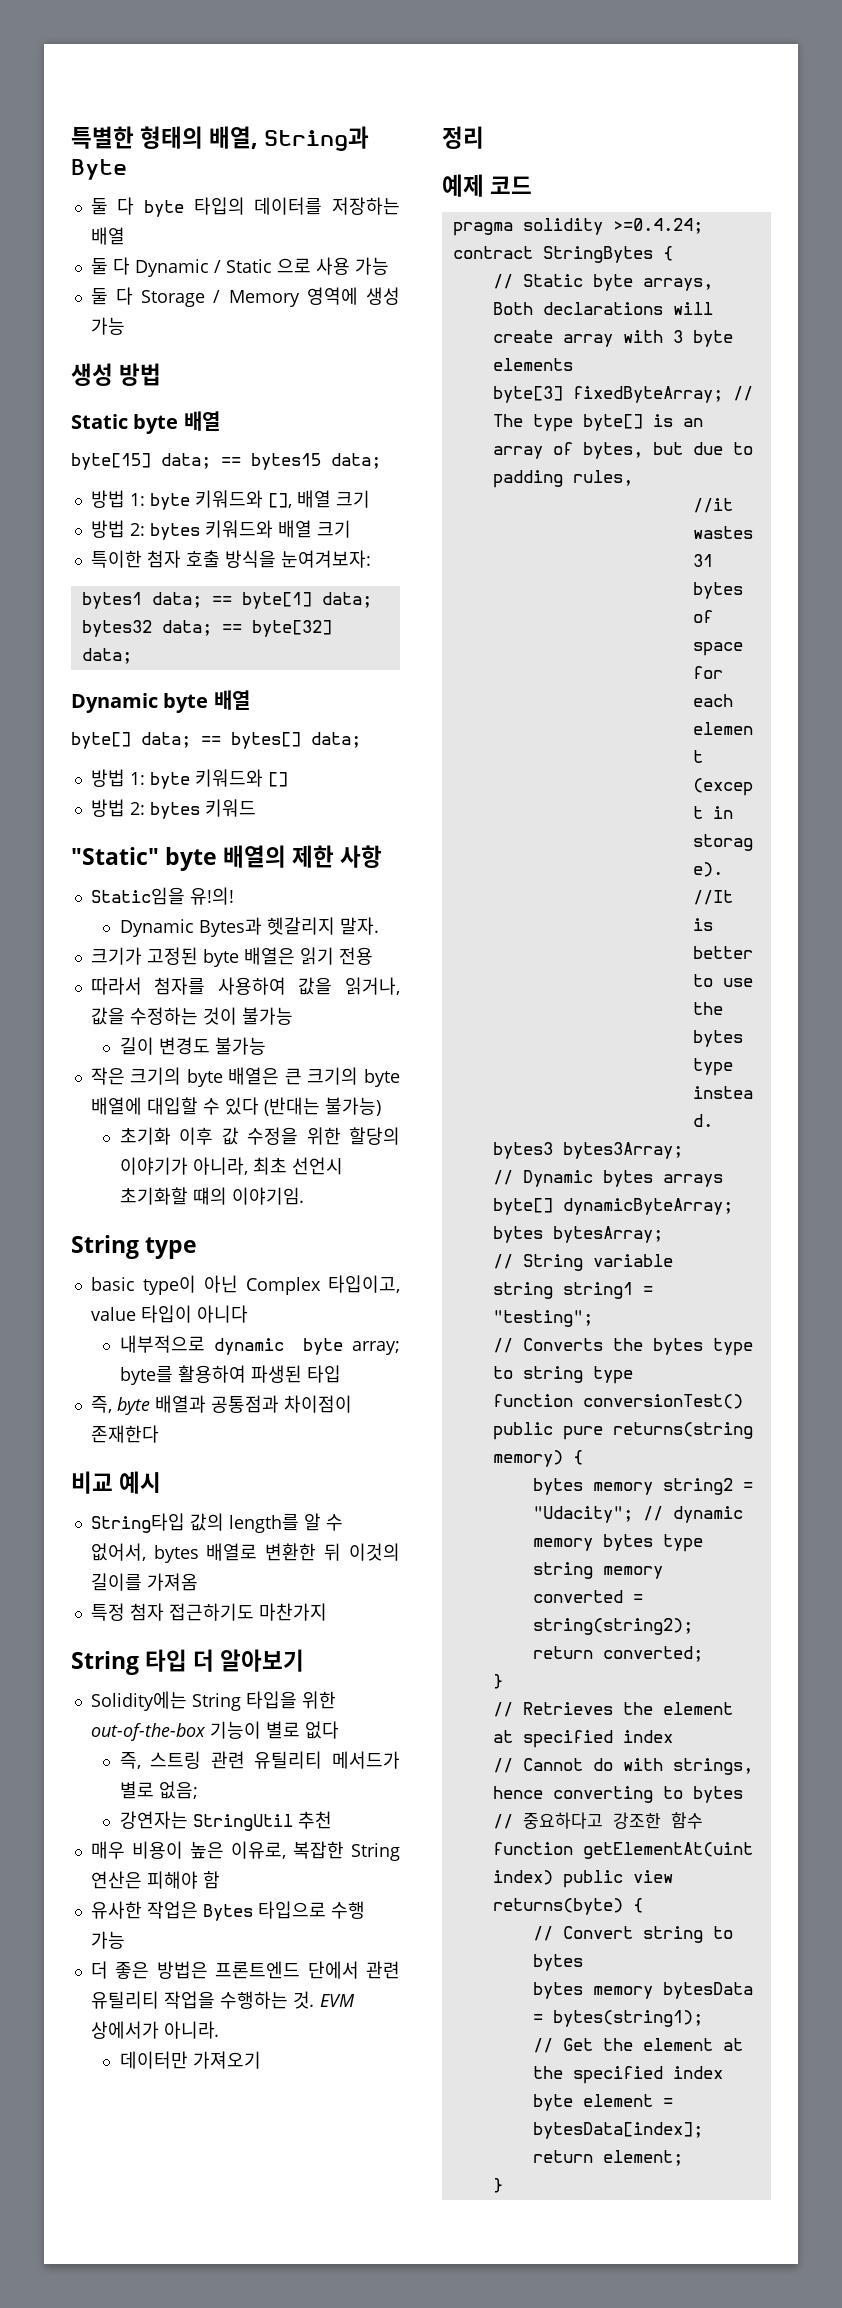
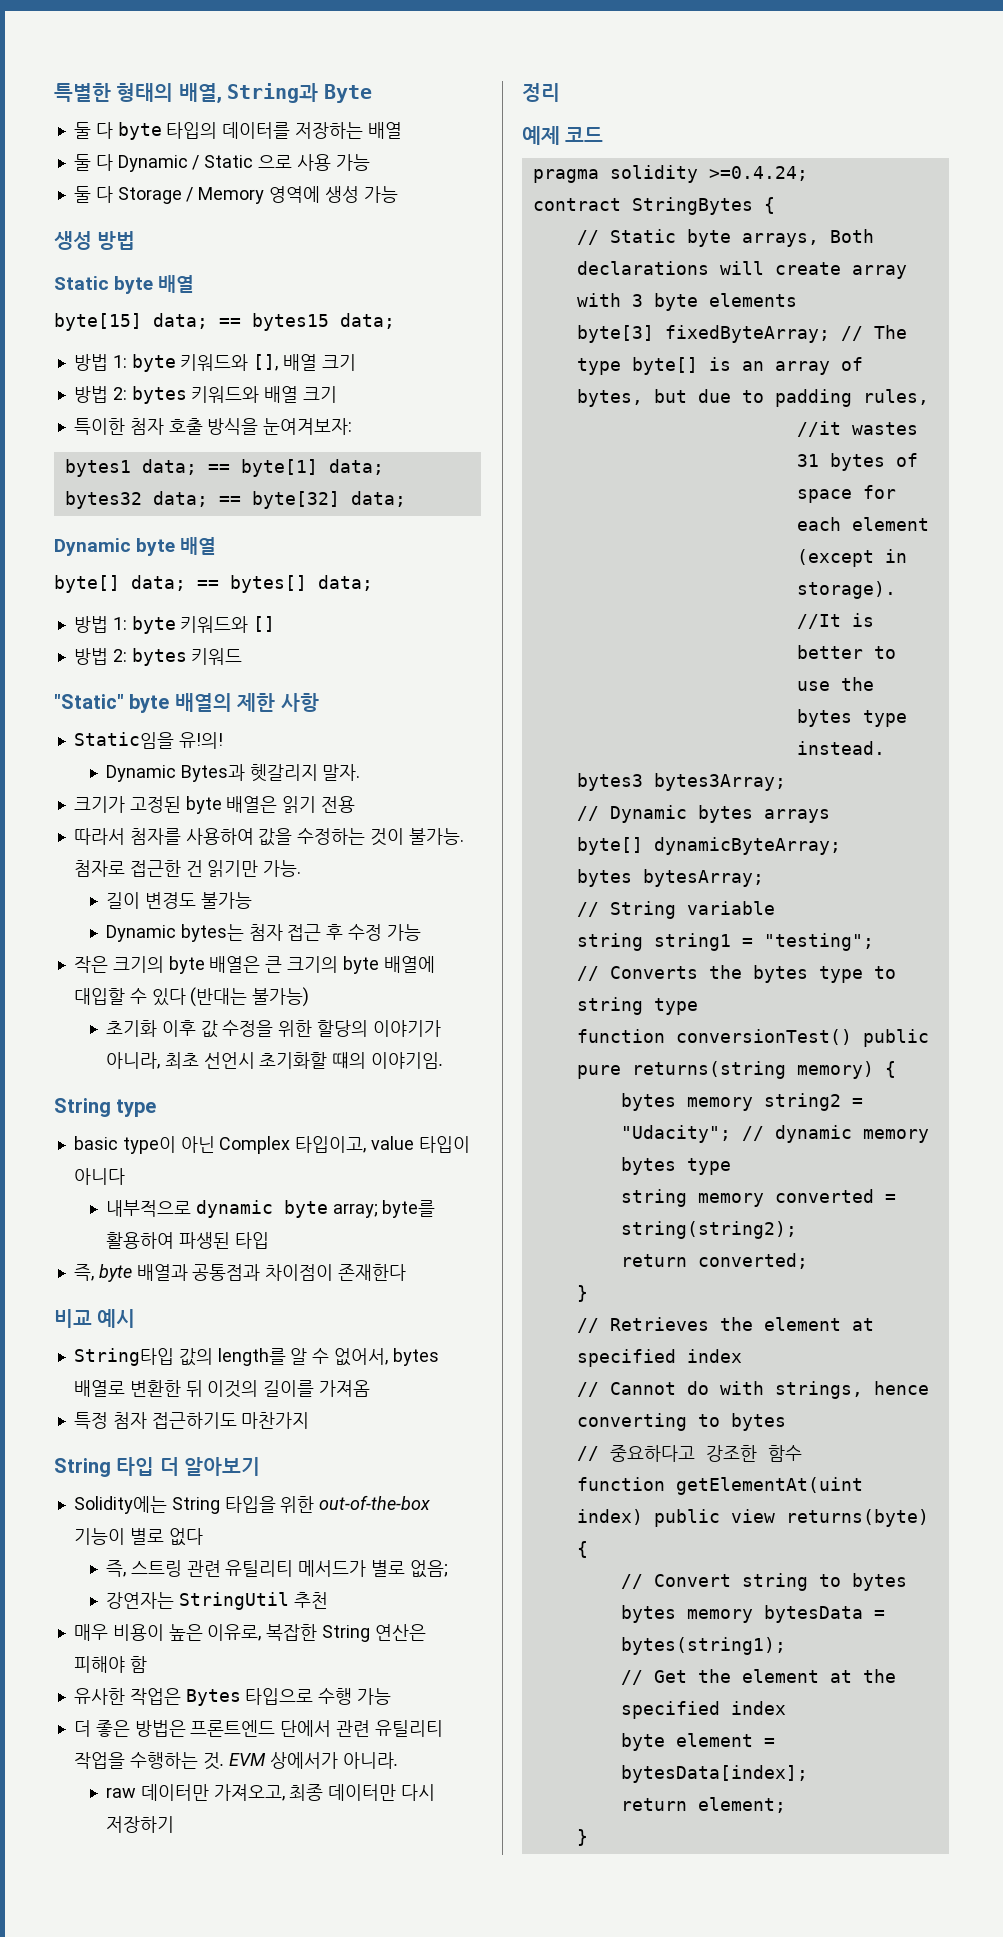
- 따라서 첨자를 사용하여 값을 읽거나, 값을 수정하는 것이 불가능
+ 따라서 첨자를 사용하여 값을 수정하는 것이 불가능. 첨자로 접근한 건 읽기만 가능.
  길이 변경도 불가능
+ Dynamic bytes는 첨자 접근 후 수정 가능
- 데이터만 가져오기
+ raw 데이터만 가져오고, 최종 데이터만 다시 저장하기

